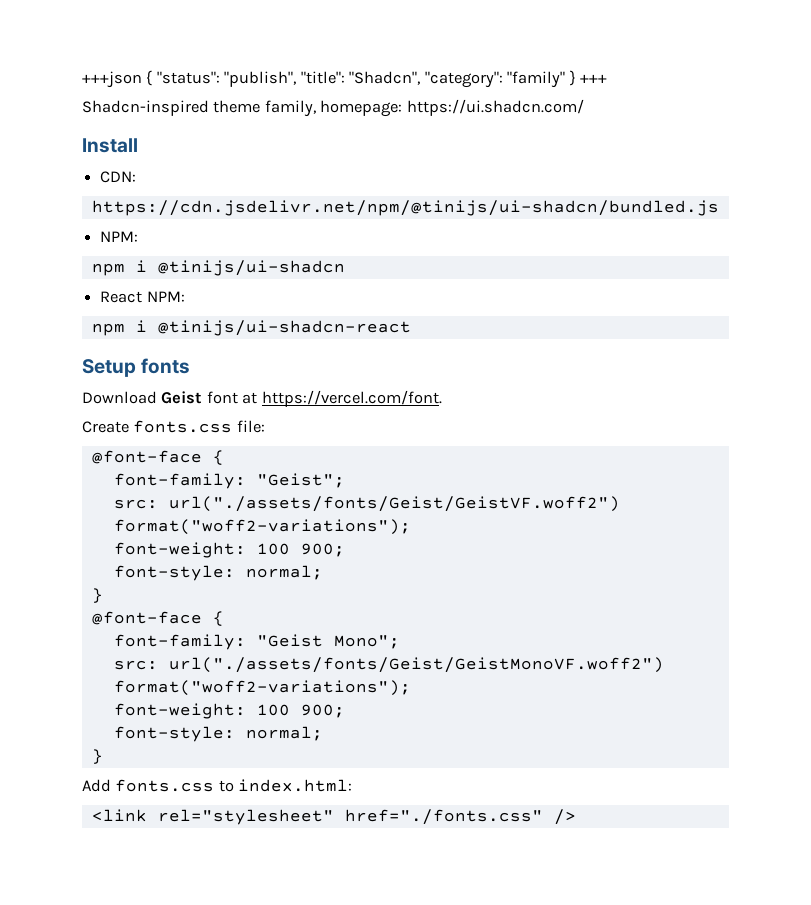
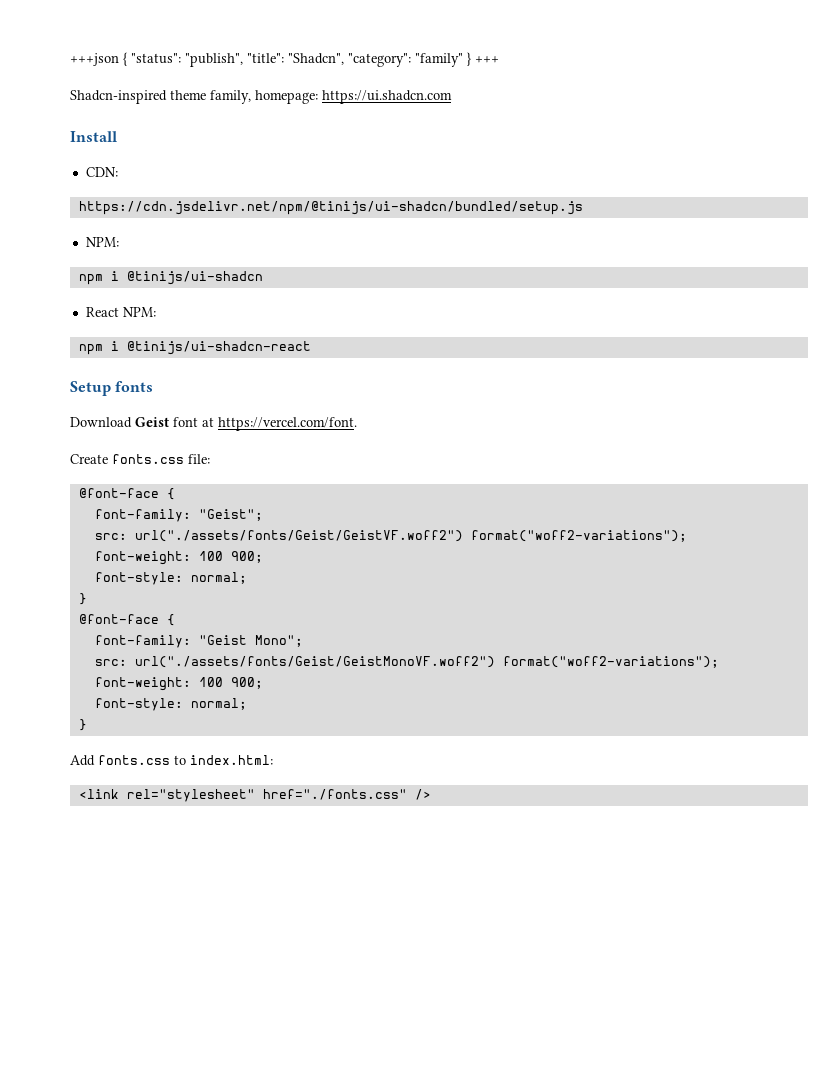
- Shadcn-inspired theme family, homepage: https://ui.shadcn.com/
+ Shadcn-inspired theme family, homepage: https://ui.shadcn.com
- https://cdn.jsdelivr.net/npm/@tinijs/ui-shadcn/bundled.js
+ https://cdn.jsdelivr.net/npm/@tinijs/ui-shadcn/bundled/setup.js

